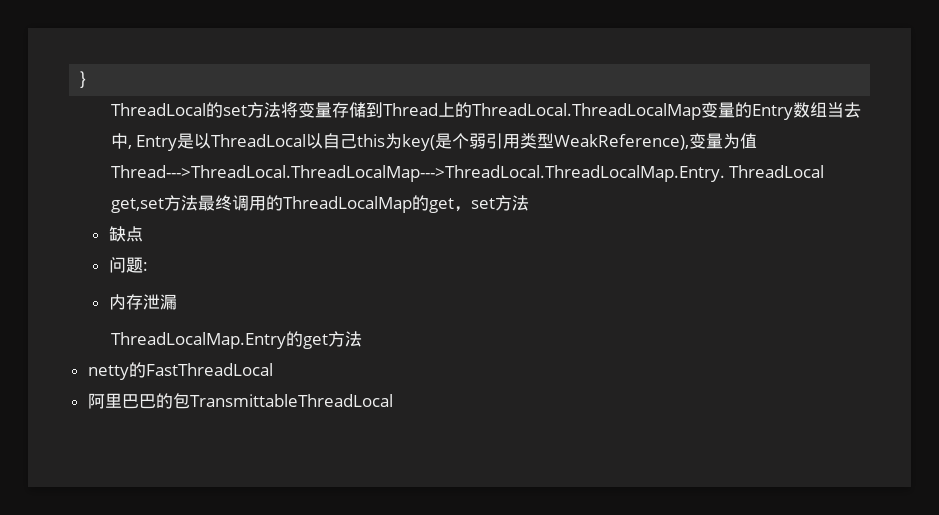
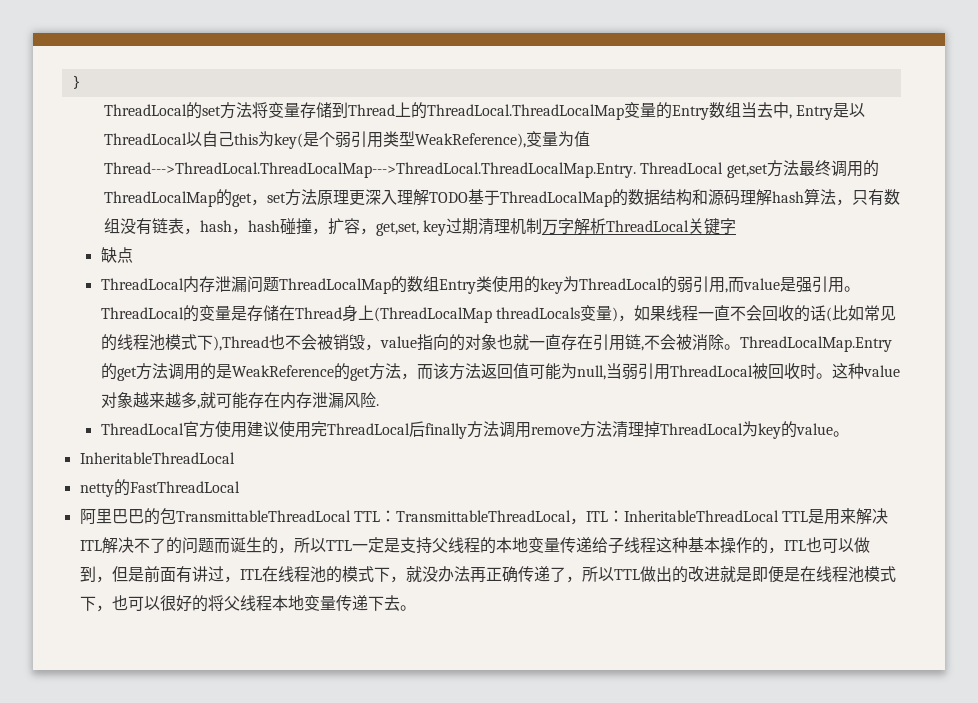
- ThreadLocal的set方法将变量存储到Thread上的ThreadLocal.ThreadLocalMap变量的Entry数组当去中, Entry是以ThreadLocal以自己this为key(是个弱引用类型WeakReference),变量为值Thread--->ThreadLocal.ThreadLocalMap--->ThreadLocal.ThreadLocalMap.Entry. ThreadLocal get,set方法最终调用的ThreadLocalMap的get，set方法
+ ThreadLocal的set方法将变量存储到Thread上的ThreadLocal.ThreadLocalMap变量的Entry数组当去中, Entry是以ThreadLocal以自己this为key(是个弱引用类型WeakReference),变量为值Thread--->ThreadLocal.ThreadLocalMap--->ThreadLocal.ThreadLocalMap.Entry. ThreadLocal get,set方法最终调用的ThreadLocalMap的get，set方法原理更深入理解TODO基于ThreadLocalMap的数据结构和源码理解hash算法，只有数组没有链表，hash，hash碰撞，扩容，get,set, key过期清理机制万字解析ThreadLocal关键字
- 问题:
- 内存泄漏
- ThreadLocalMap.Entry的get方法
+ ThreadLocal内存泄漏问题ThreadLocalMap的数组Entry类使用的key为ThreadLocal的弱引用,而value是强引用。ThreadLocal的变量是存储在Thread身上(ThreadLocalMap threadLocals变量)，如果线程一直不会回收的话(比如常见的线程池模式下),Thread也不会被销毁，value指向的对象也就一直存在引用链,不会被消除。ThreadLocalMap.Entry的get方法调用的是WeakReference的get方法，而该方法返回值可能为null,当弱引用ThreadLocal被回收时。这种value对象越来越多,就可能存在内存泄漏风险.
+ ThreadLocal官方使用建议使用完ThreadLocal后finally方法调用remove方法清理掉ThreadLocal为key的value。
+ InheritableThreadLocal
- 阿里巴巴的包TransmittableThreadLocal
+ 阿里巴巴的包TransmittableThreadLocal TTL：TransmittableThreadLocal，ITL：InheritableThreadLocal TTL是用来解决ITL解决不了的问题而诞生的，所以TTL一定是支持父线程的本地变量传递给子线程这种基本操作的，ITL也可以做到，但是前面有讲过，ITL在线程池的模式下，就没办法再正确传递了，所以TTL做出的改进就是即便是在线程池模式下，也可以很好的将父线程本地变量传递下去。

